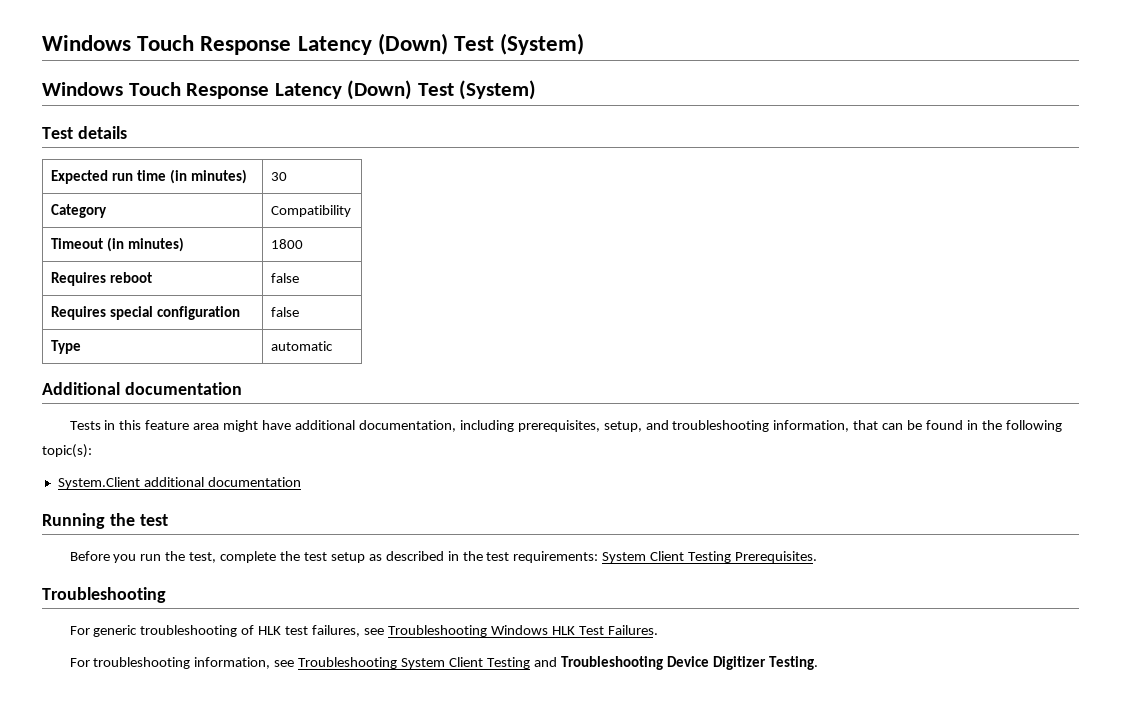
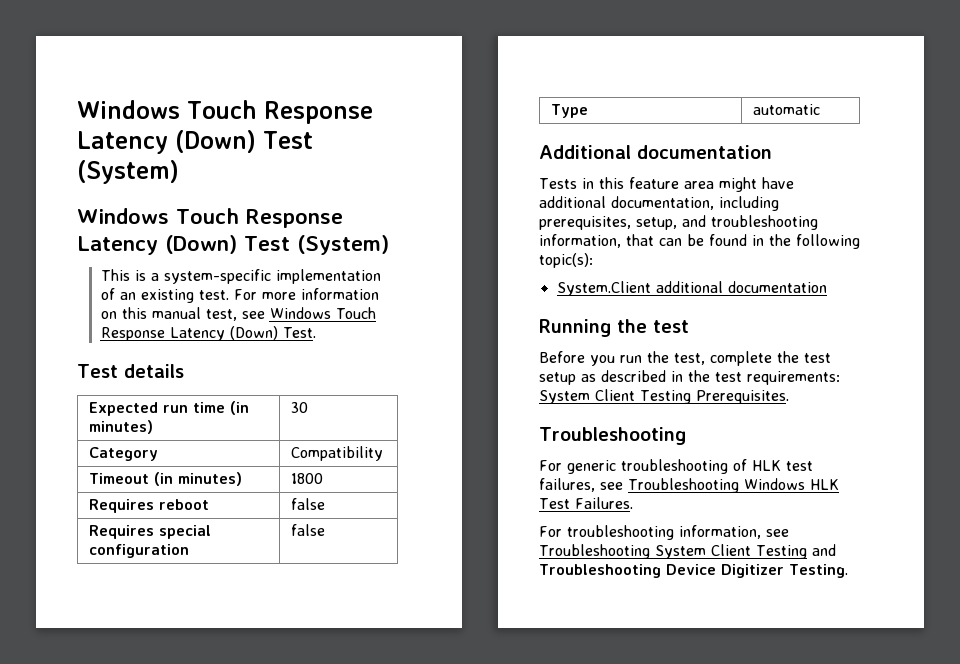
+ This is a system-specific implementation of an existing test. For more information on this manual test, see Windows Touch Response Latency (Down) Test.

